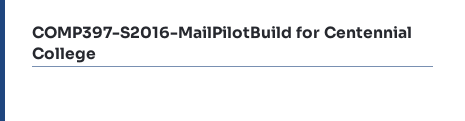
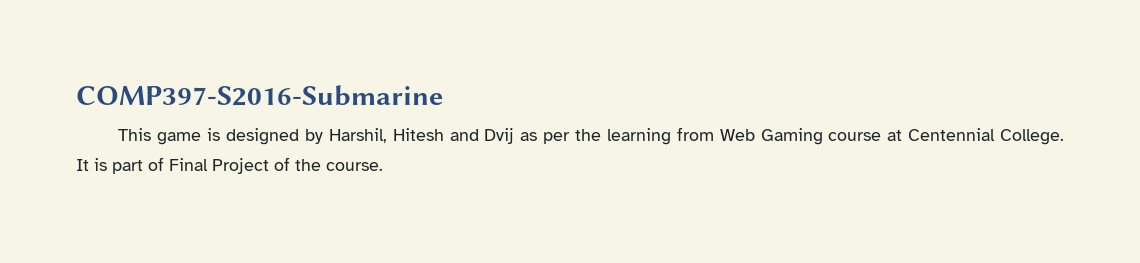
- COMP397-S2016-MailPilotBuild for Centennial College
+ COMP397-S2016-Submarine
+ This game is designed by Harshil, Hitesh and Dvij as per the learning from Web Gaming course at Centennial College. It is part of Final Project of the course.

